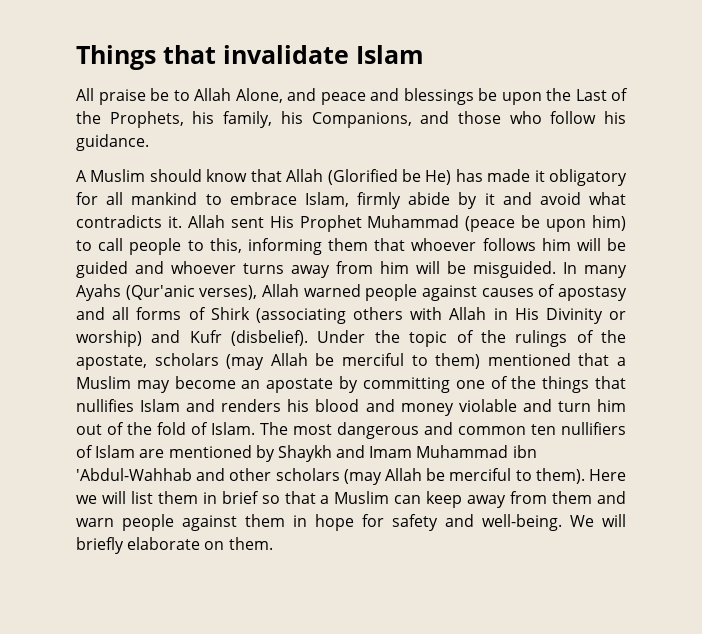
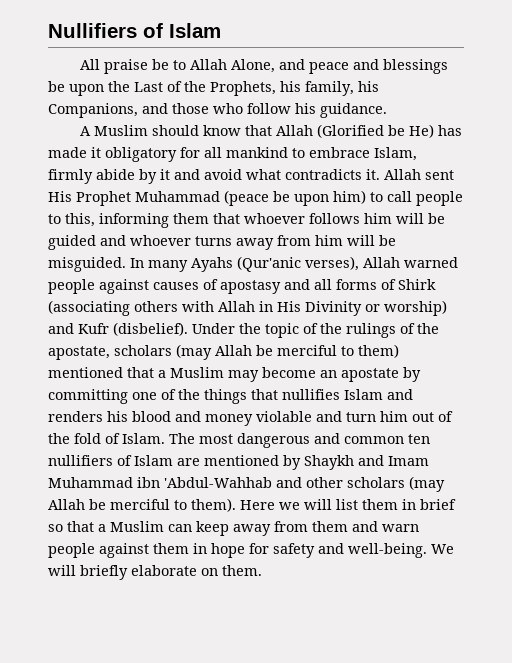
- Things that invalidate Islam
+ Nullifiers of Islam

